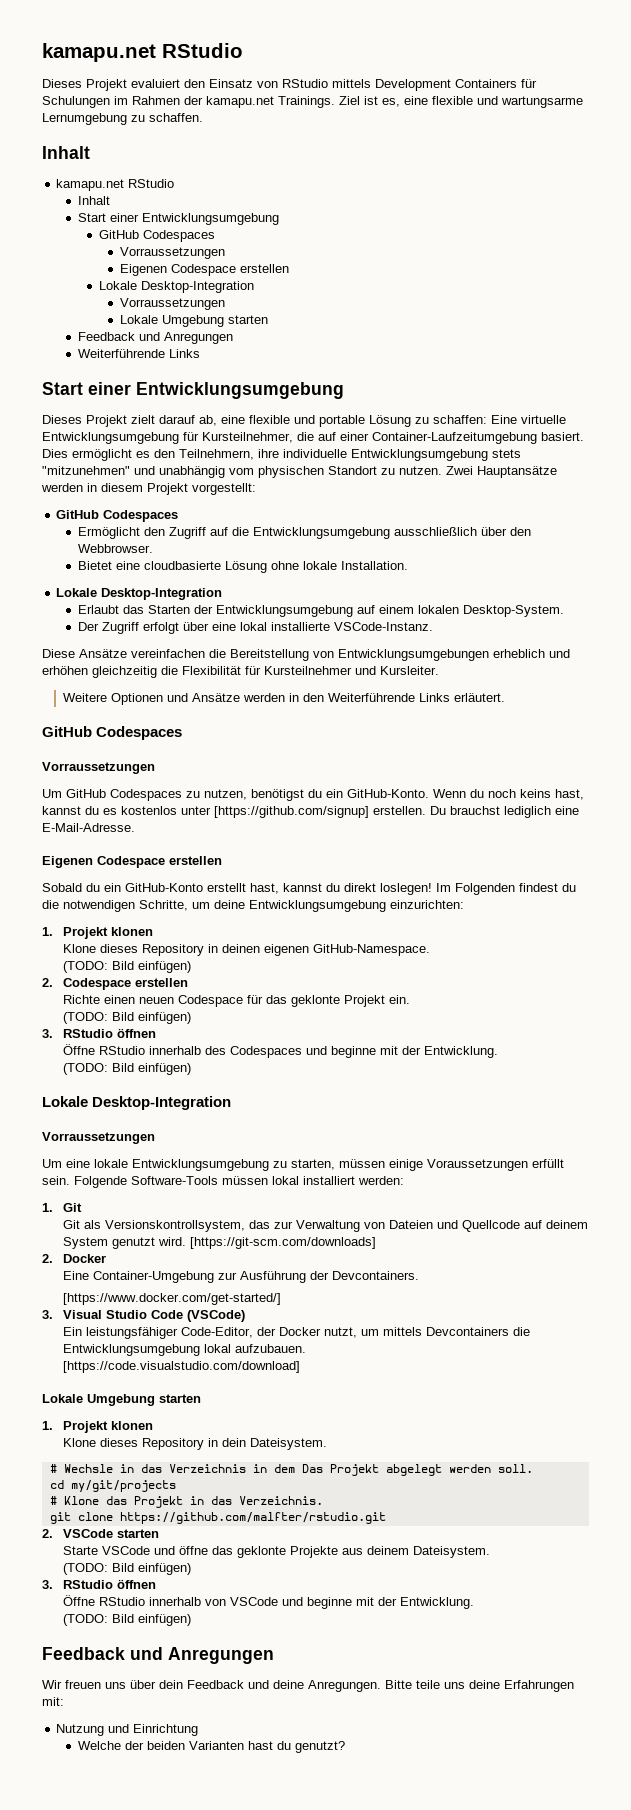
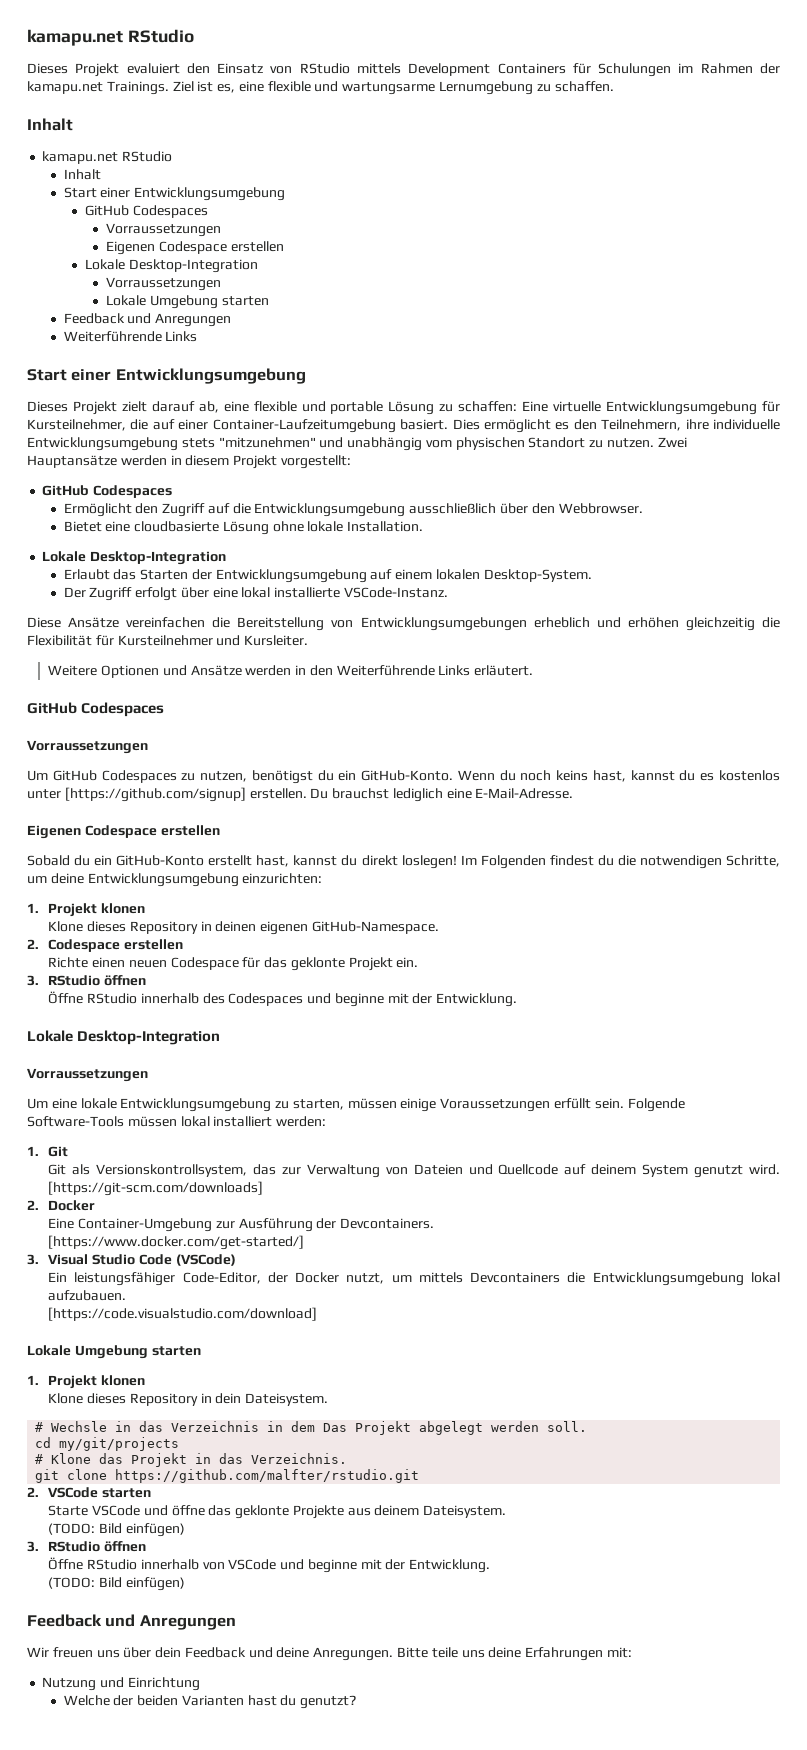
  Klone dieses Repository in deinen eigenen GitHub-Namespace.
- (TODO: Bild einfügen)
  Richte einen neuen Codespace für das geklonte Projekt ein.
- (TODO: Bild einfügen)
  Öffne RStudio innerhalb des Codespaces und beginne mit der Entwicklung.
- (TODO: Bild einfügen)

